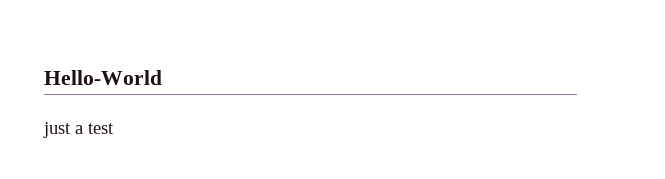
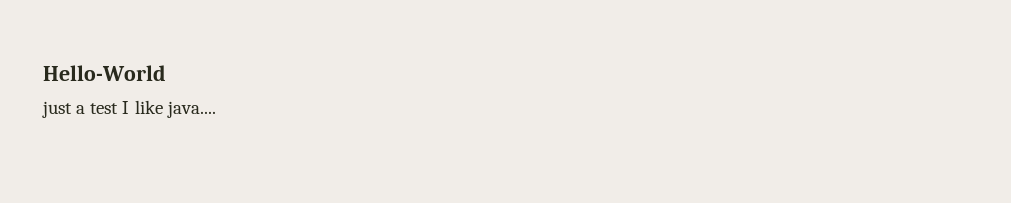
- just a test
+ just a test I like java....

